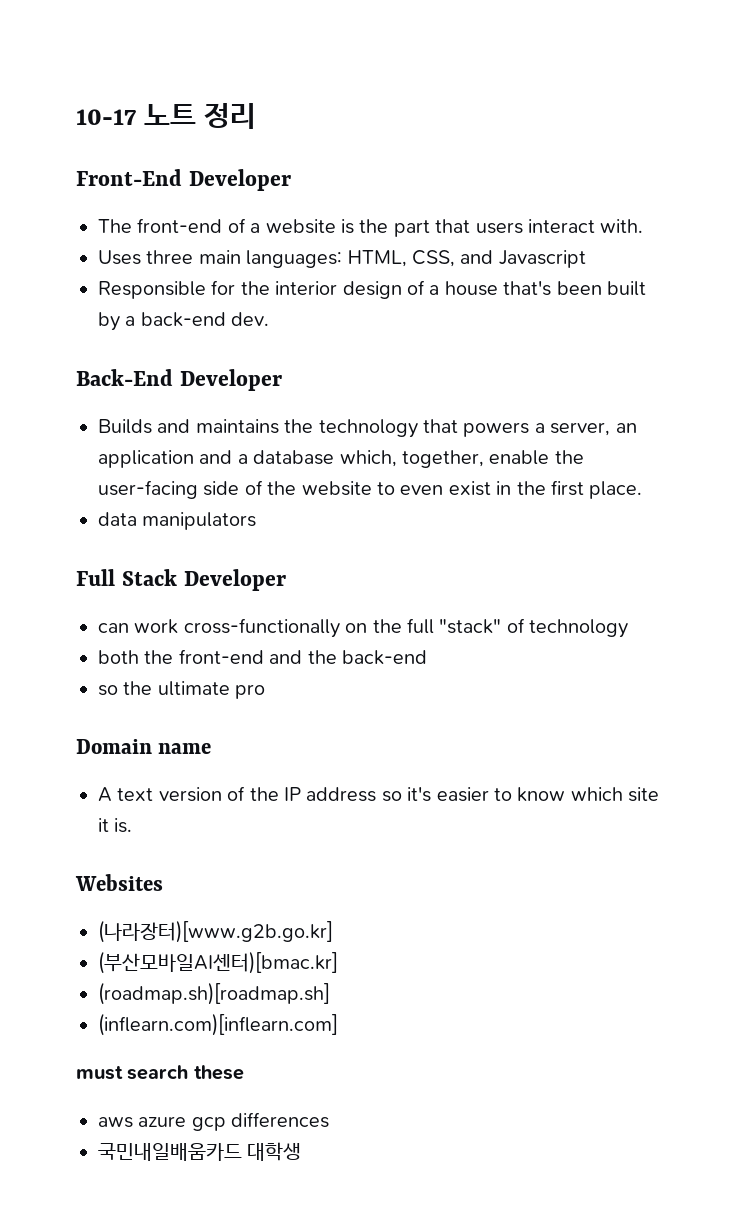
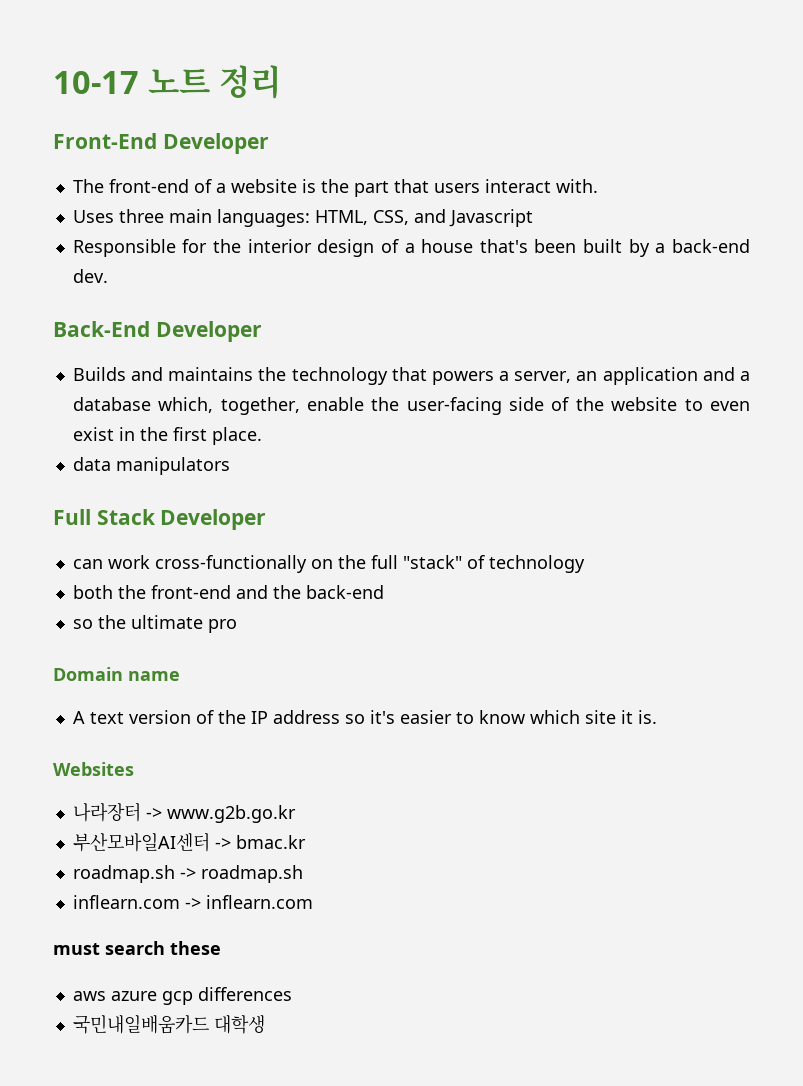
- (나라장터)[www.g2b.go.kr]
- (부산모바일AI센터)[bmac.kr]
- (roadmap.sh)[roadmap.sh]
- (inflearn.com)[inflearn.com]
+ 나라장터 -> www.g2b.go.kr
+ 부산모바일AI센터 -> bmac.kr
+ roadmap.sh -> roadmap.sh
+ inflearn.com -> inflearn.com

